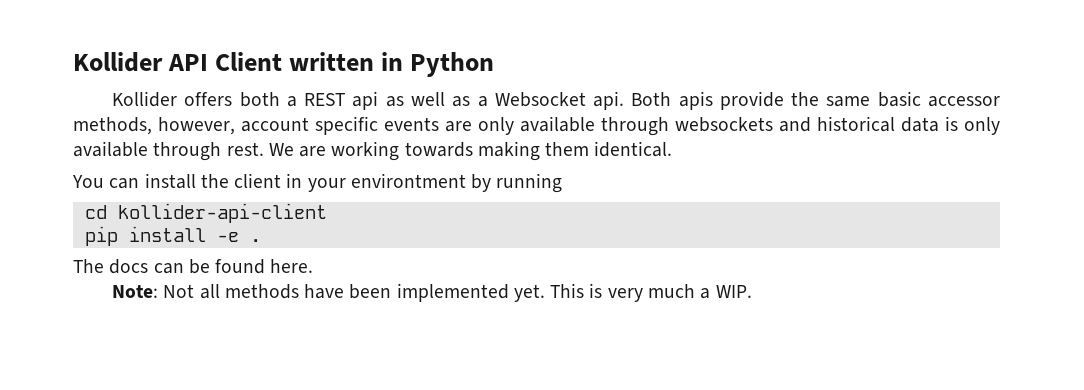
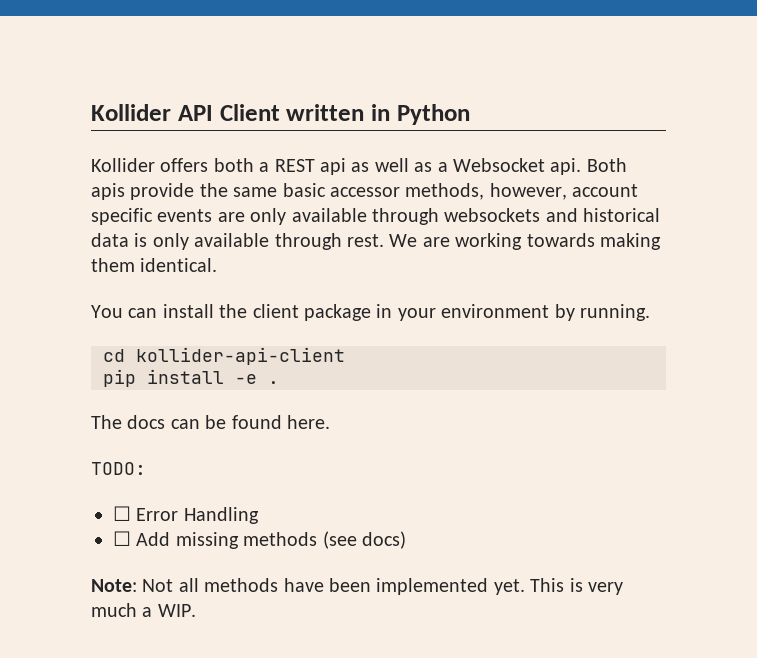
- You can install the client in your environtment by running
+ You can install the client package in your environment by running.
+ TODO:
+ ☐ Error Handling
+ ☐ Add missing methods (see docs)

